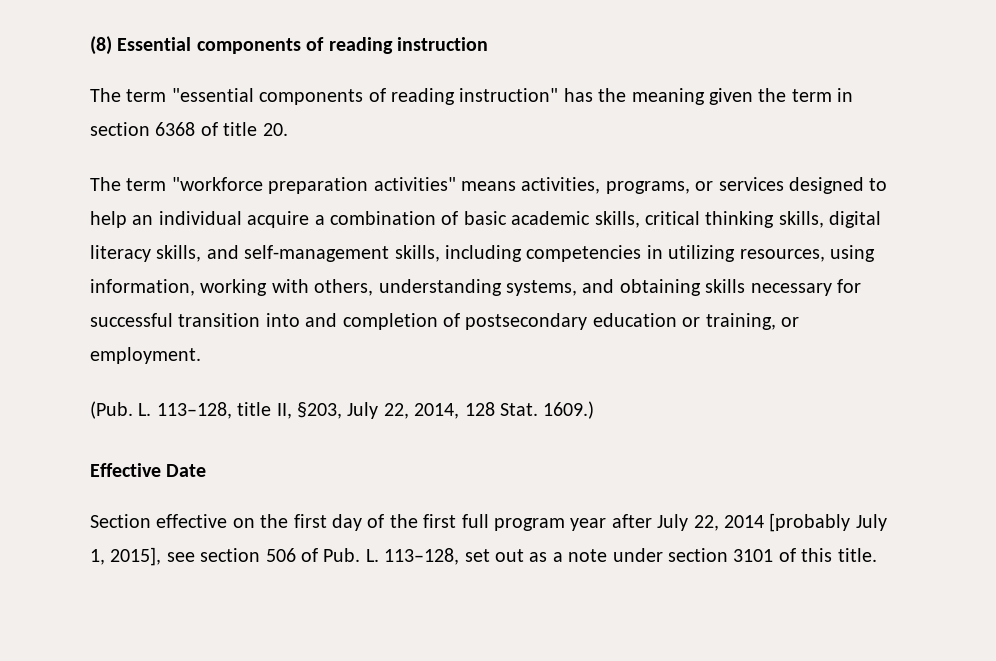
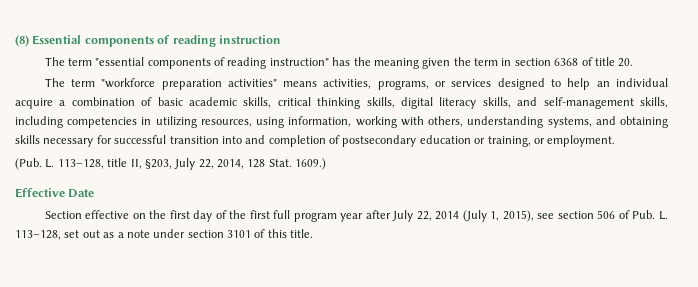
- Section effective on the first day of the first full program year after July 22, 2014 [probably July 1, 2015], see section 506 of Pub. L. 113–128, set out as a note under section 3101 of this title.
+ Section effective on the first day of the first full program year after July 22, 2014 (July 1, 2015), see section 506 of Pub. L. 113–128, set out as a note under section 3101 of this title.

